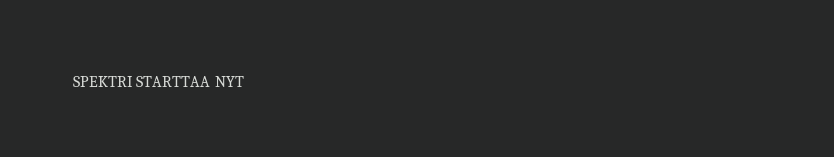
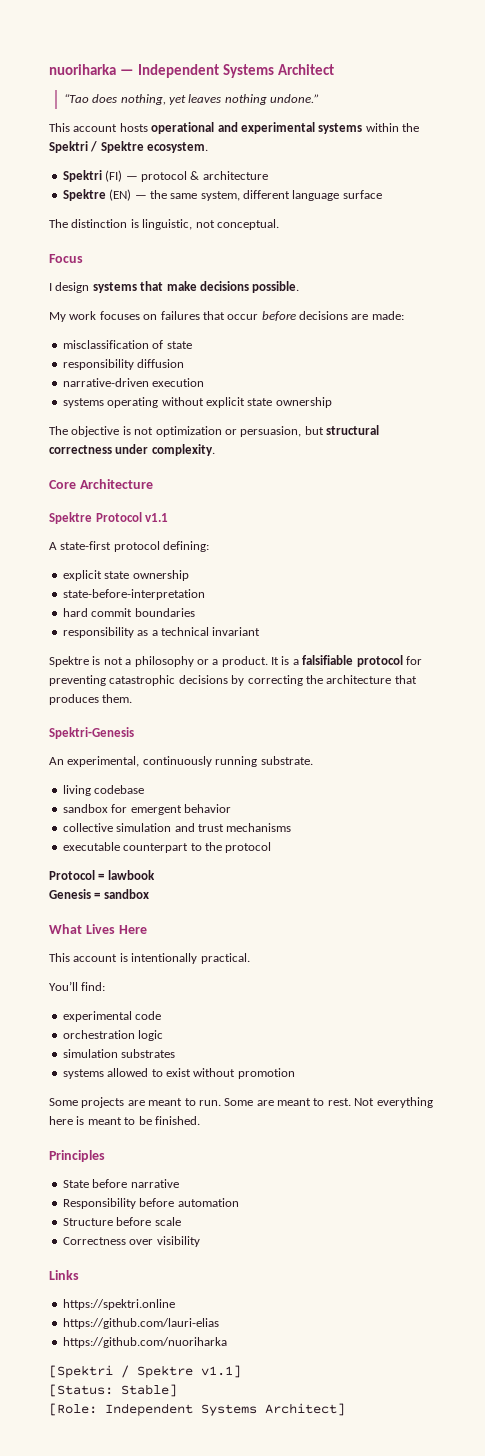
- SPEKTRI STARTTAA NYT
+ nuoriharka — Independent Systems Architect
+ “Tao does nothing, yet leaves nothing undone.”
+ This account hosts operational and experimental systems within the Spektri / Spektre ecosystem.
+ Spektri (FI) — protocol & architecture
+ Spektre (EN) — the same system, different language surface
+ The distinction is linguistic, not conceptual.
+ Focus
+ I design systems that make decisions possible.
+ My work focuses on failures that occur before decisions are made:
+ misclassification of state
+ responsibility diffusion
+ narrative-driven execution
+ systems operating without explicit state ownership
+ The objective is not optimization or persuasion, but structural correctness under complexity.
+ Core Architecture
+ Spektre Protocol v1.1
+ A state-first protocol defining:
+ explicit state ownership
+ state-before-interpretation
+ hard commit boundaries
+ responsibility as a technical invariant
+ Spektre is not a philosophy or a product. It is a falsifiable protocol for preventing catastrophic decisions by correcting the architecture that produces them.
+ Spektri-Genesis
+ An experimental, continuously running substrate.
+ living codebase
+ sandbox for emergent behavior
+ collective simulation and trust mechanisms
+ executable counterpart to the protocol
+ Protocol = lawbook
+ Genesis = sandbox
+ What Lives Here
+ This account is intentionally practical.
+ You’ll find:
+ experimental code
+ orchestration logic
+ simulation substrates
+ systems allowed to exist without promotion
+ Some projects are meant to run. Some are meant to rest. Not everything here is meant to be finished.
+ Principles
+ State before narrative
+ Responsibility before automation
+ Structure before scale
+ Correctness over visibility
+ Links
+ https://spektri.online
+ https://github.com/lauri-elias
+ https://github.com/nuoriharka
+ [Spektri / Spektre v1.1]
+ [Status: Stable]
+ [Role: Independent Systems Architect]

